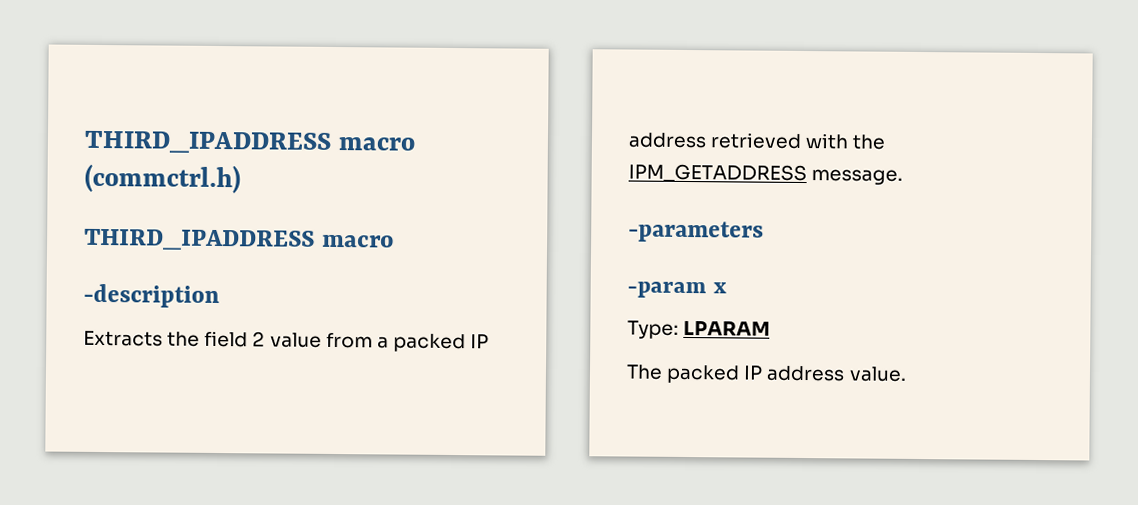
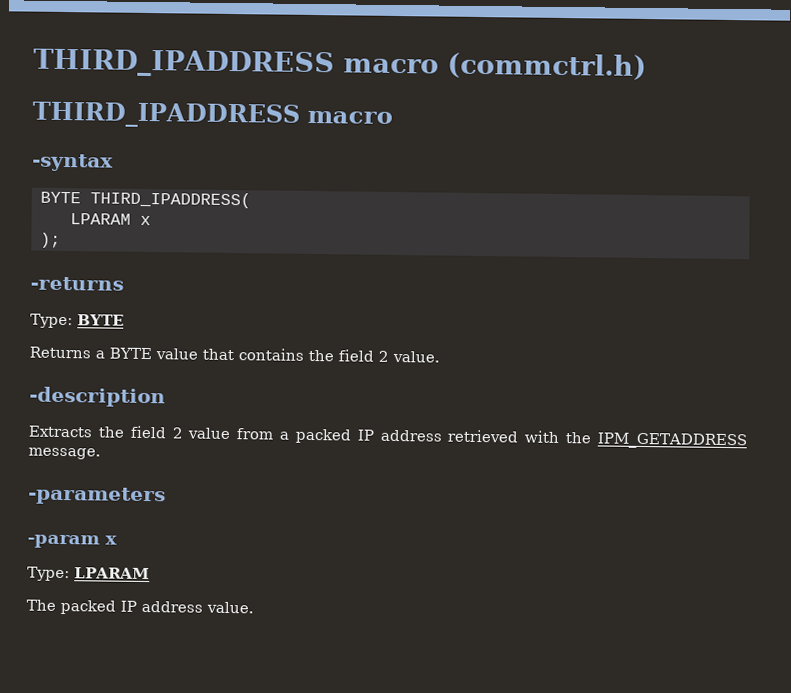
+ -syntax
+ BYTE THIRD_IPADDRESS(
+ LPARAM x
+ );
+ -returns
+ Type: BYTE
+ Returns a BYTE value that contains the field 2 value.

